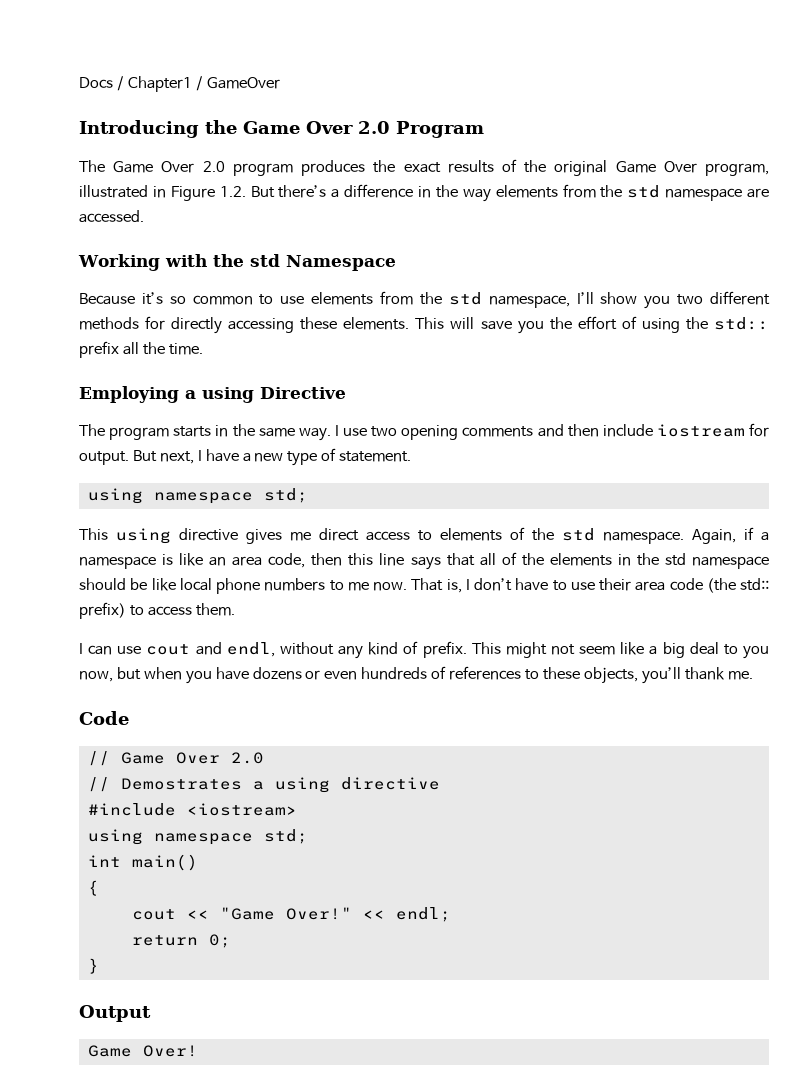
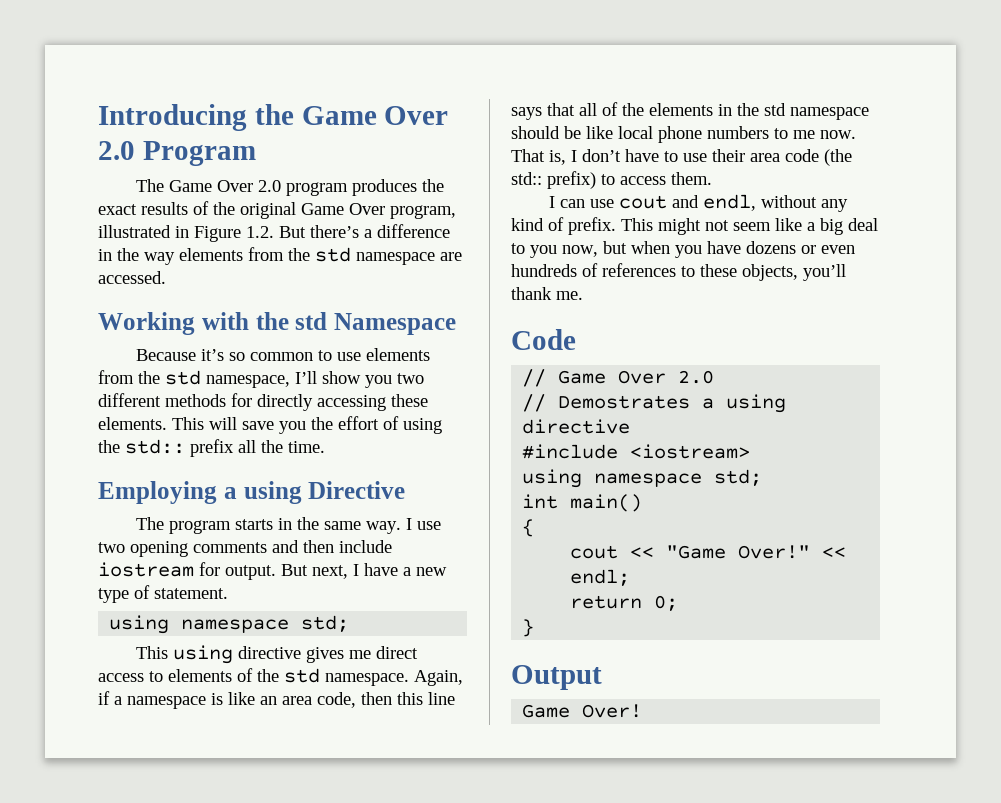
- Docs / Chapter1 / GameOver

